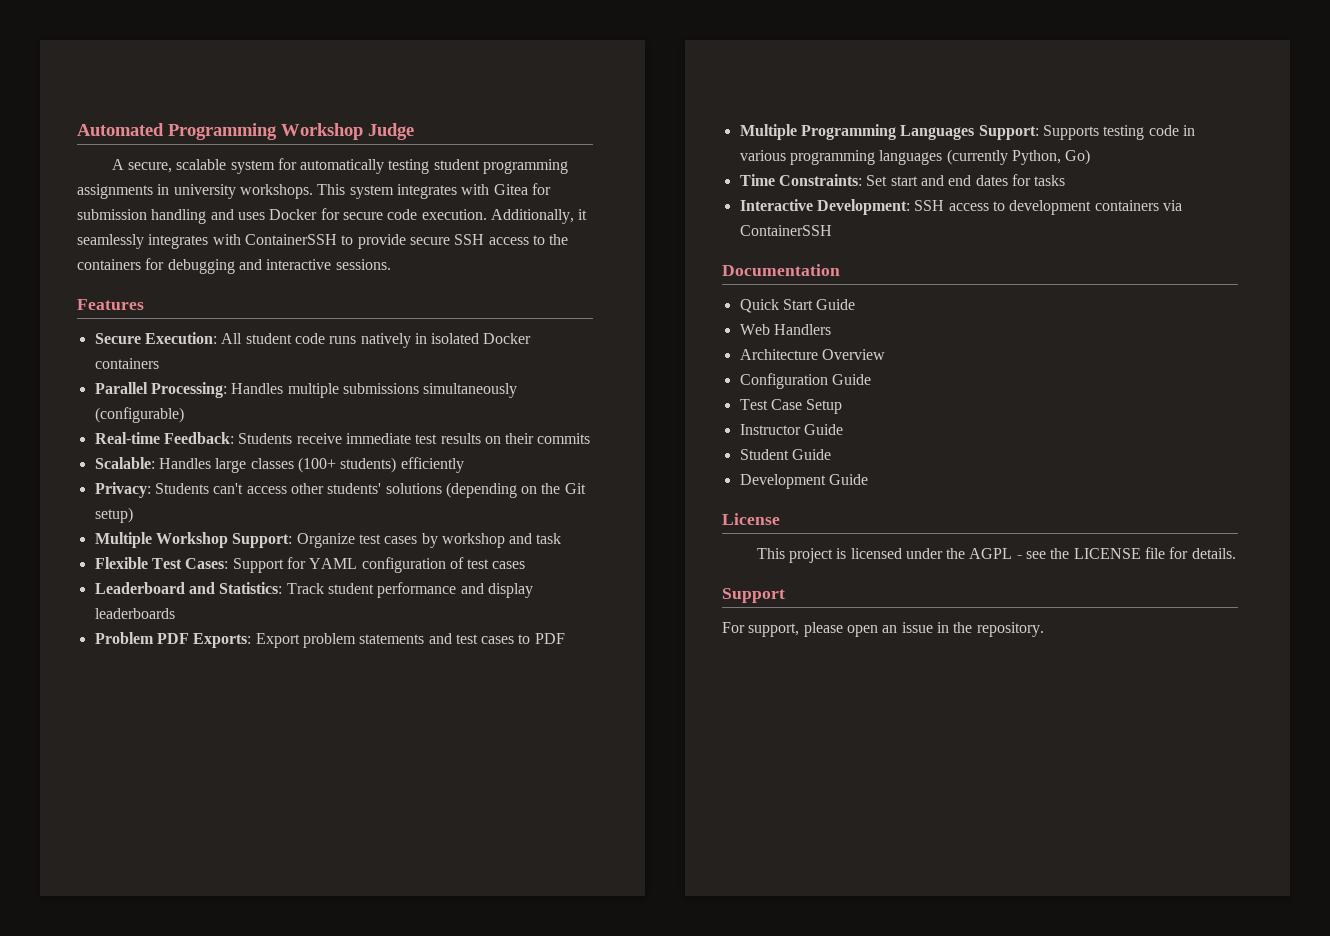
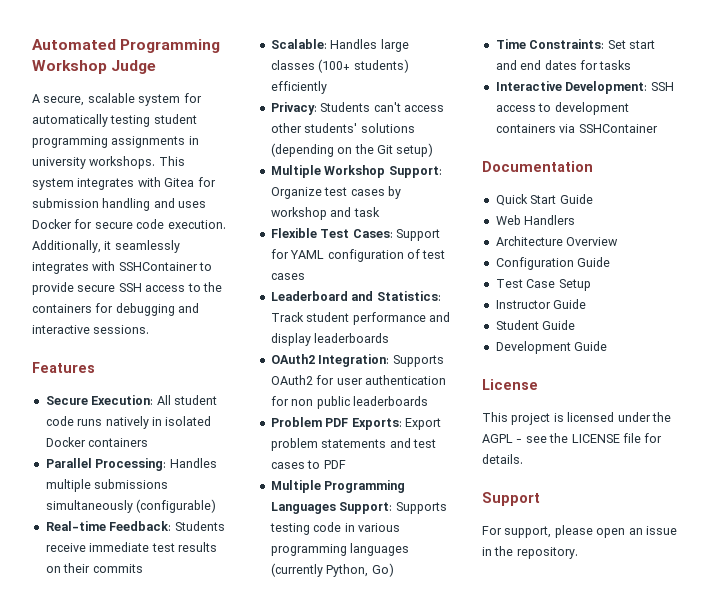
- Additionally, it seamlessly integrates with ContainerSSH to provide secure SSH access to the containers for debugging and interactive sessions.
+ Additionally, it seamlessly integrates with SSHContainer to provide secure SSH access to the containers for debugging and interactive sessions.
+ OAuth2 Integration: Supports OAuth2 for user authentication for non public leaderboards
- Interactive Development: SSH access to development containers via ContainerSSH
+ Interactive Development: SSH access to development containers via SSHContainer

